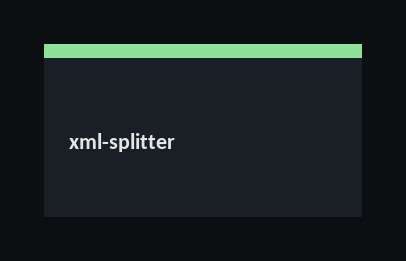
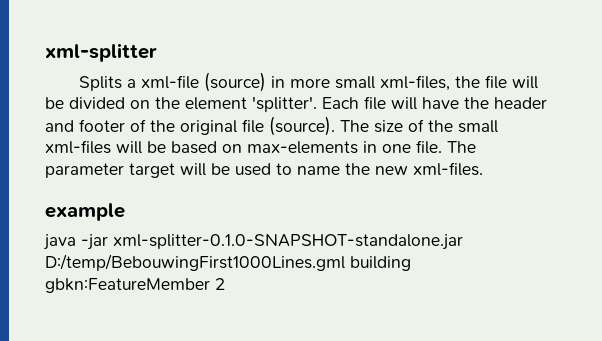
+ Splits a xml-file (source) in more small xml-files, the file will be divided on the element 'splitter'. Each file will have the header and footer of the original file (source). The size of the small xml-files will be based on max-elements in one file. The parameter target will be used to name the new xml-files.
+ example
+ java -jar xml-splitter-0.1.0-SNAPSHOT-standalone.jar D:/temp/BebouwingFirst1000Lines.gml building gbkn:FeatureMember 2

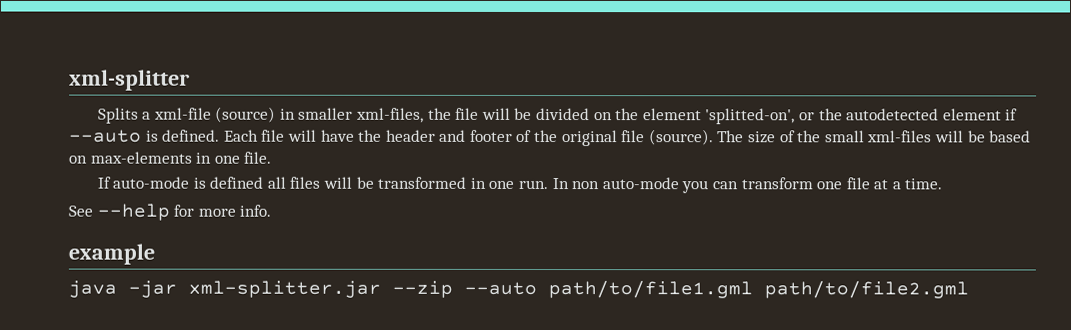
- Splits a xml-file (source) in more small xml-files, the file will be divided on the element 'splitter'.
+ Splits a xml-file (source) in smaller xml-files, the file will be divided on the element 'splitted-on', or the autodetected element if --auto is defined.
- The size of the small xml-files will be based on max-elements in one file. The parameter target will be used to name the new xml-files.
+ The size of the small xml-files will be based on max-elements in one file.
+ If auto-mode is defined all files will be transformed in one run. In non auto-mode you can transform one file at a time.
+ See --help for more info.
  example
- java -jar xml-splitter-0.1.0-SNAPSHOT-standalone.jar D:/temp/BebouwingFirst1000Lines.gml building gbkn:FeatureMember 2
+ java -jar xml-splitter.jar --zip --auto path/to/file1.gml path/to/file2.gml

